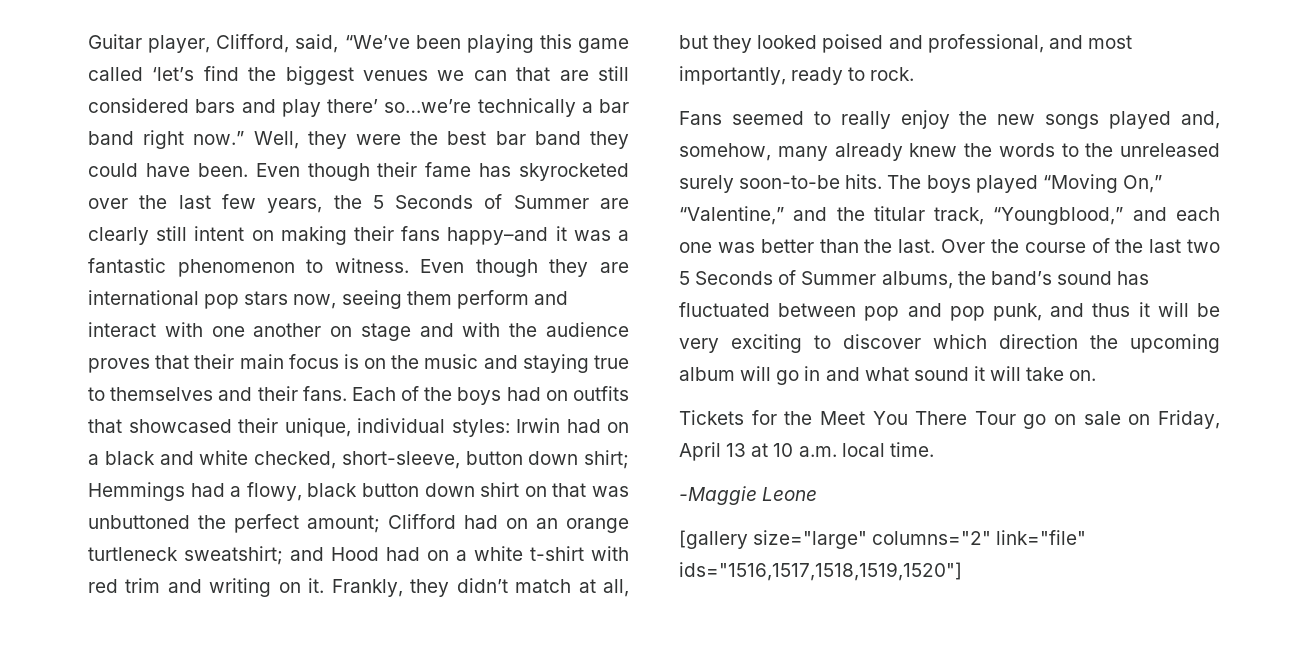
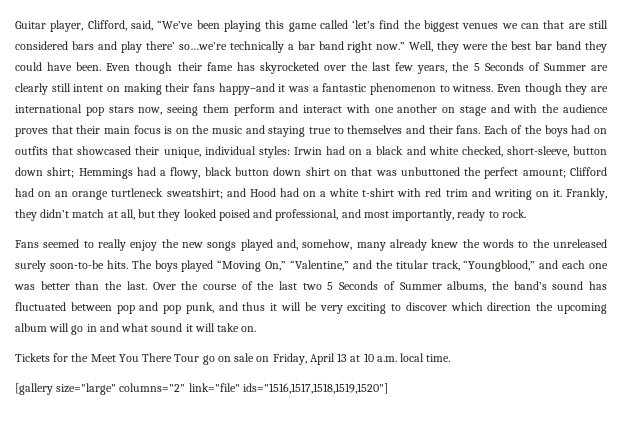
- -Maggie Leone

